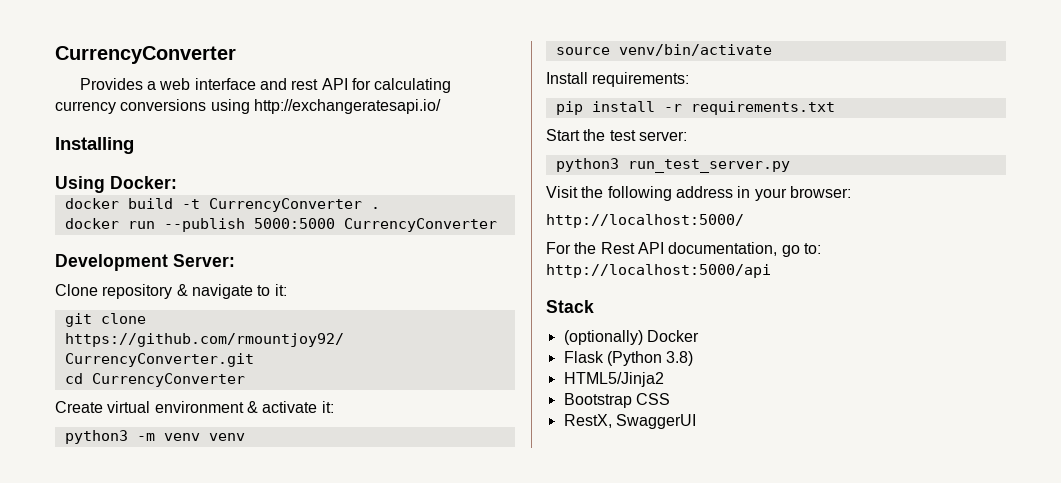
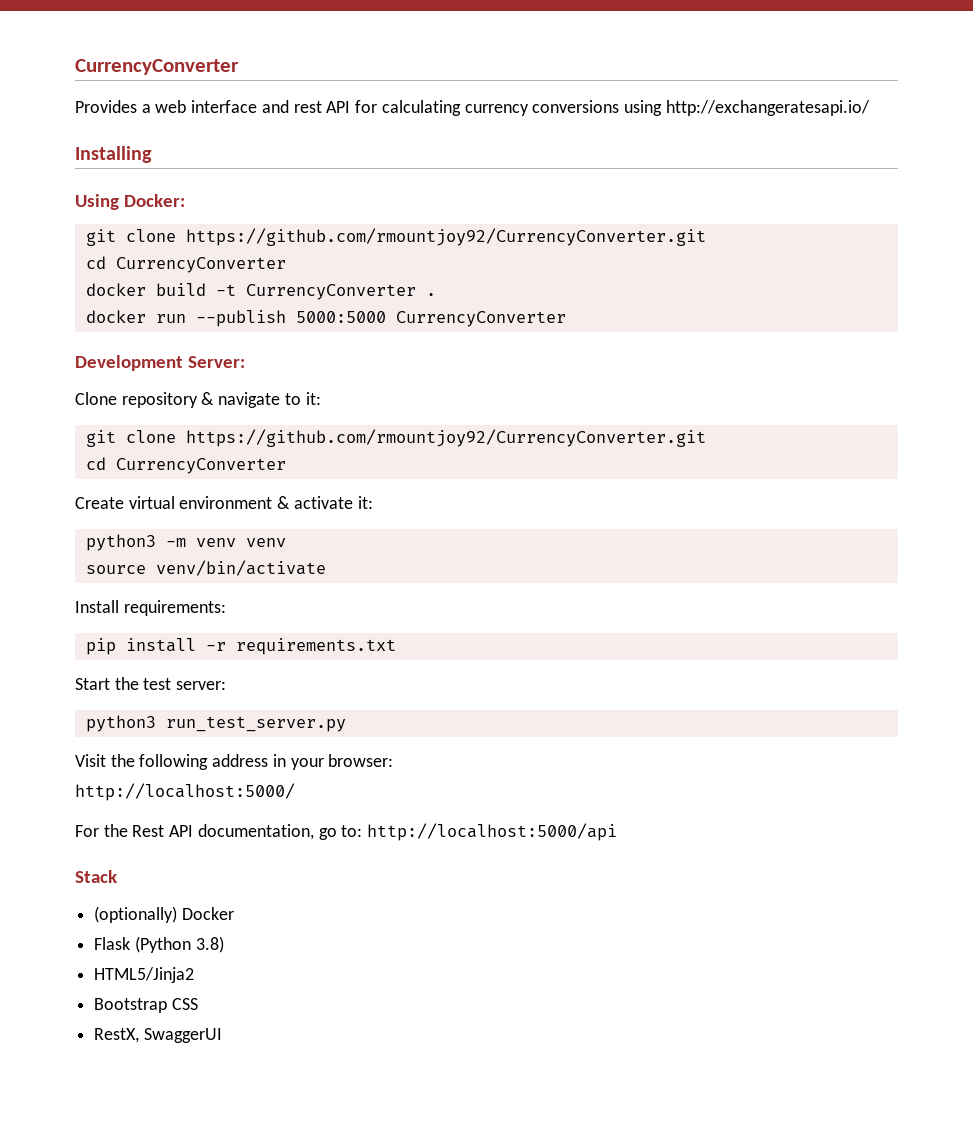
  Using Docker:
+ git clone https://github.com/rmountjoy92/CurrencyConverter.git
+ cd CurrencyConverter

